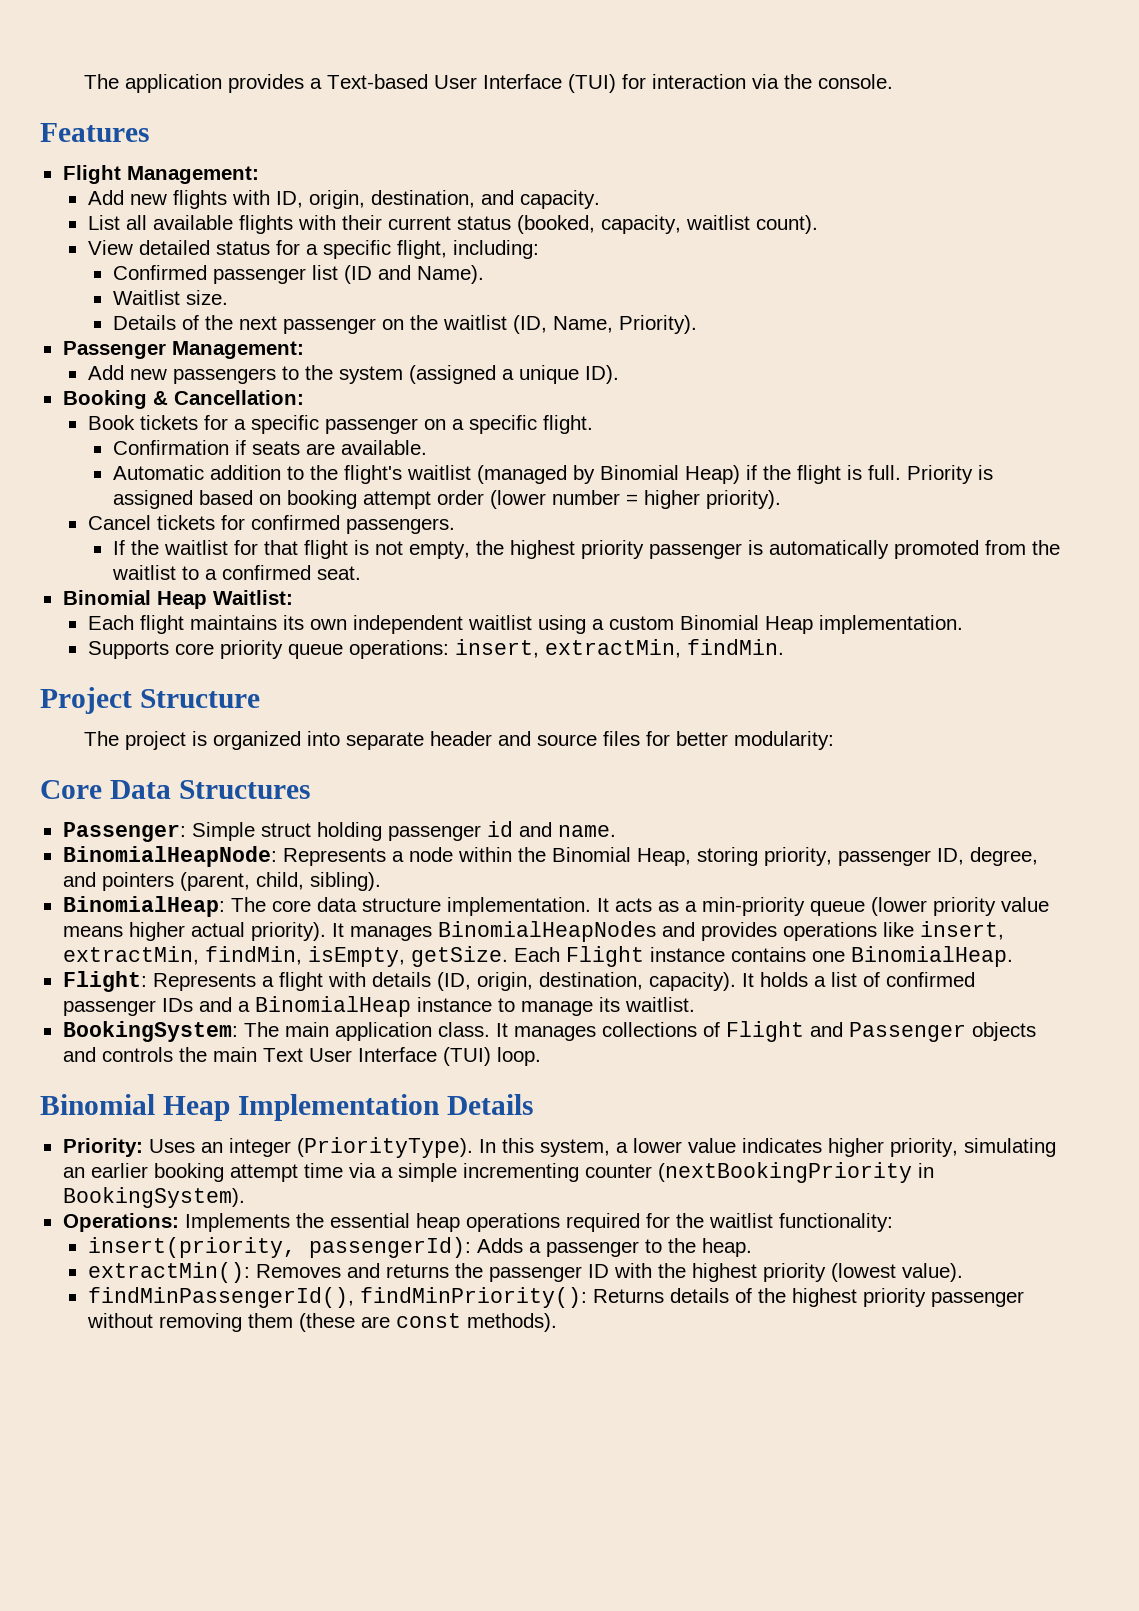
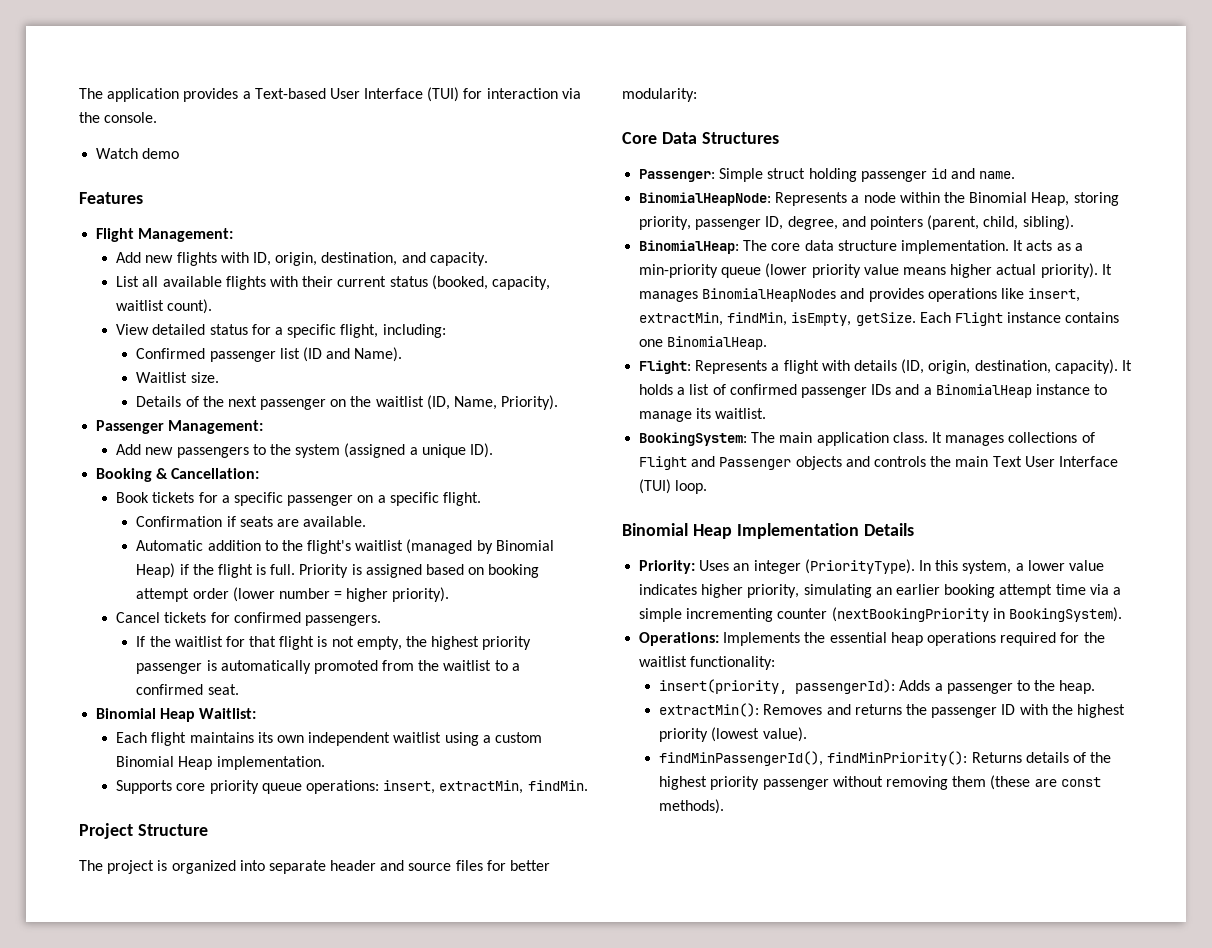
+ Watch demo

